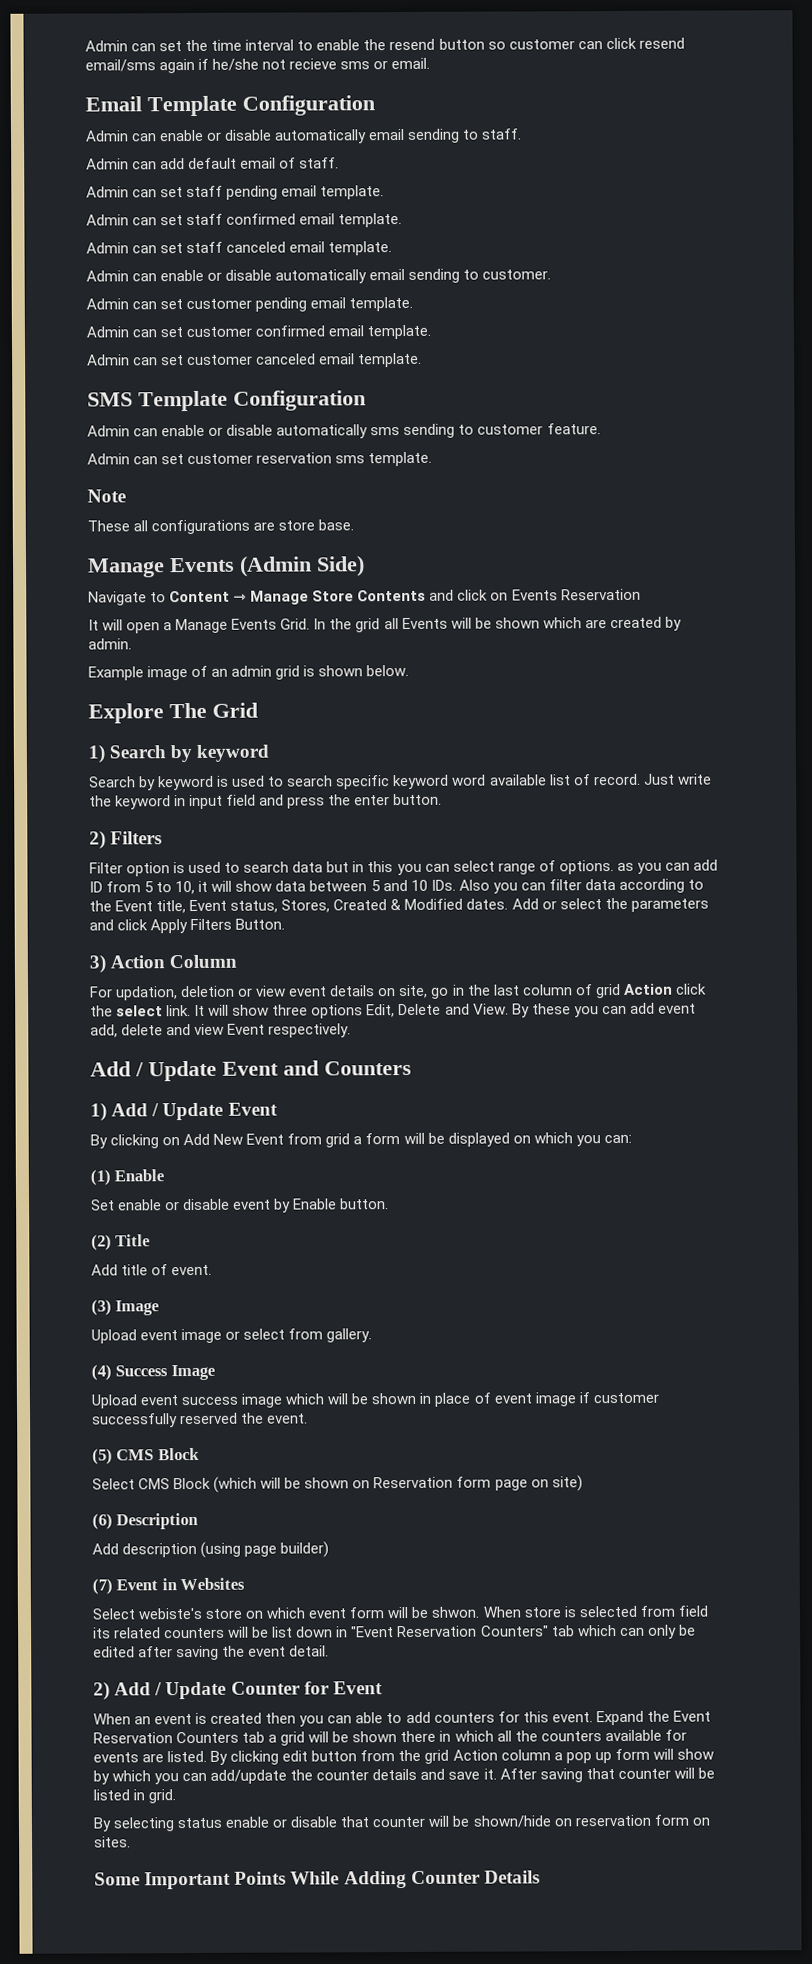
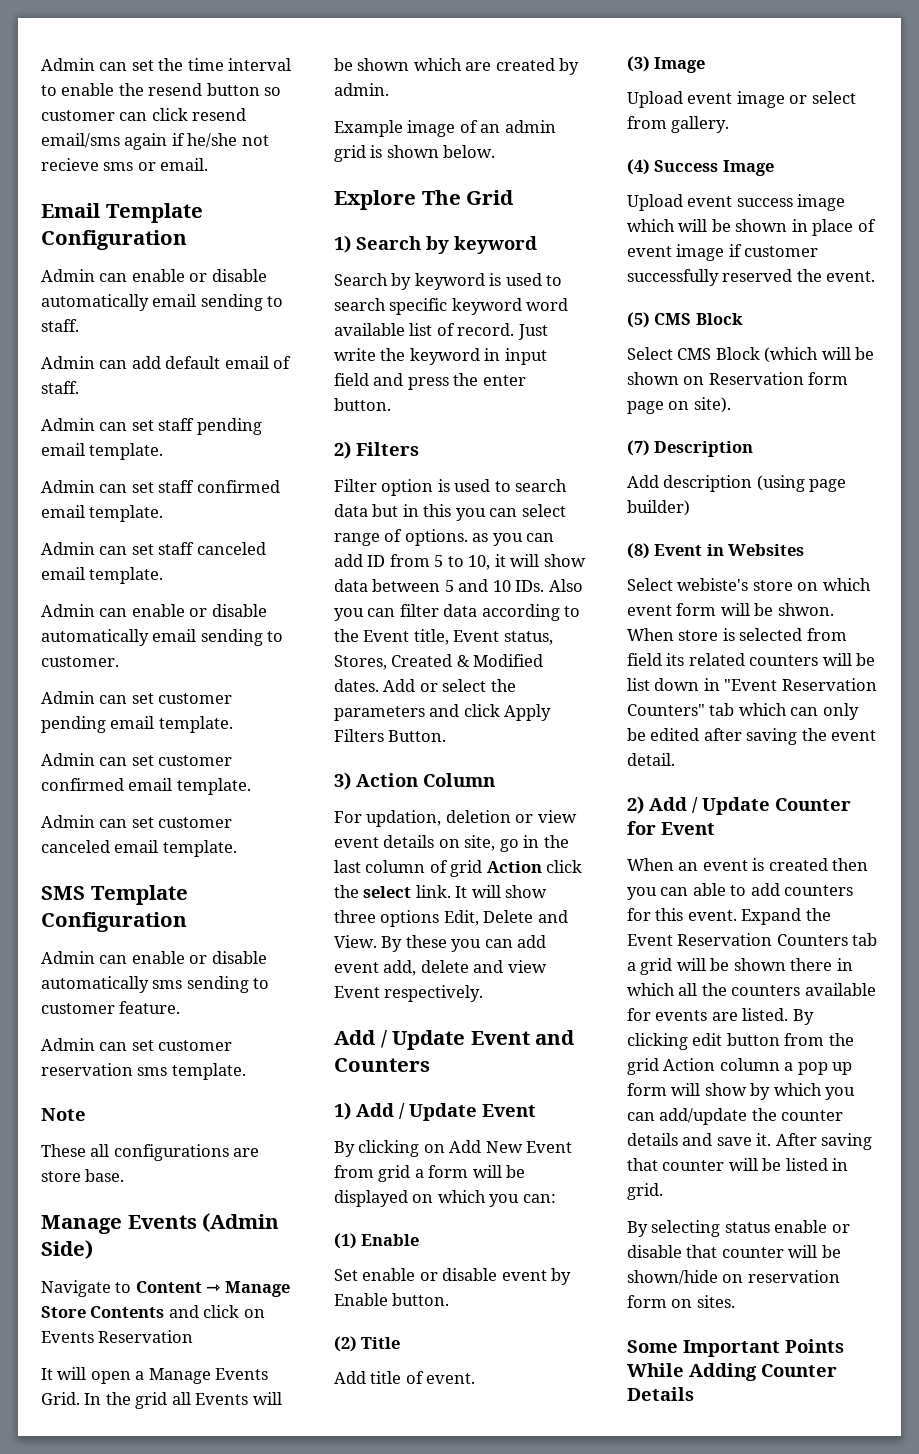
- Select CMS Block (which will be shown on Reservation form page on site)
- (6) Description
+ Select CMS Block (which will be shown on Reservation form page on site).
+ (7) Description
- (7) Event in Websites
+ (8) Event in Websites

